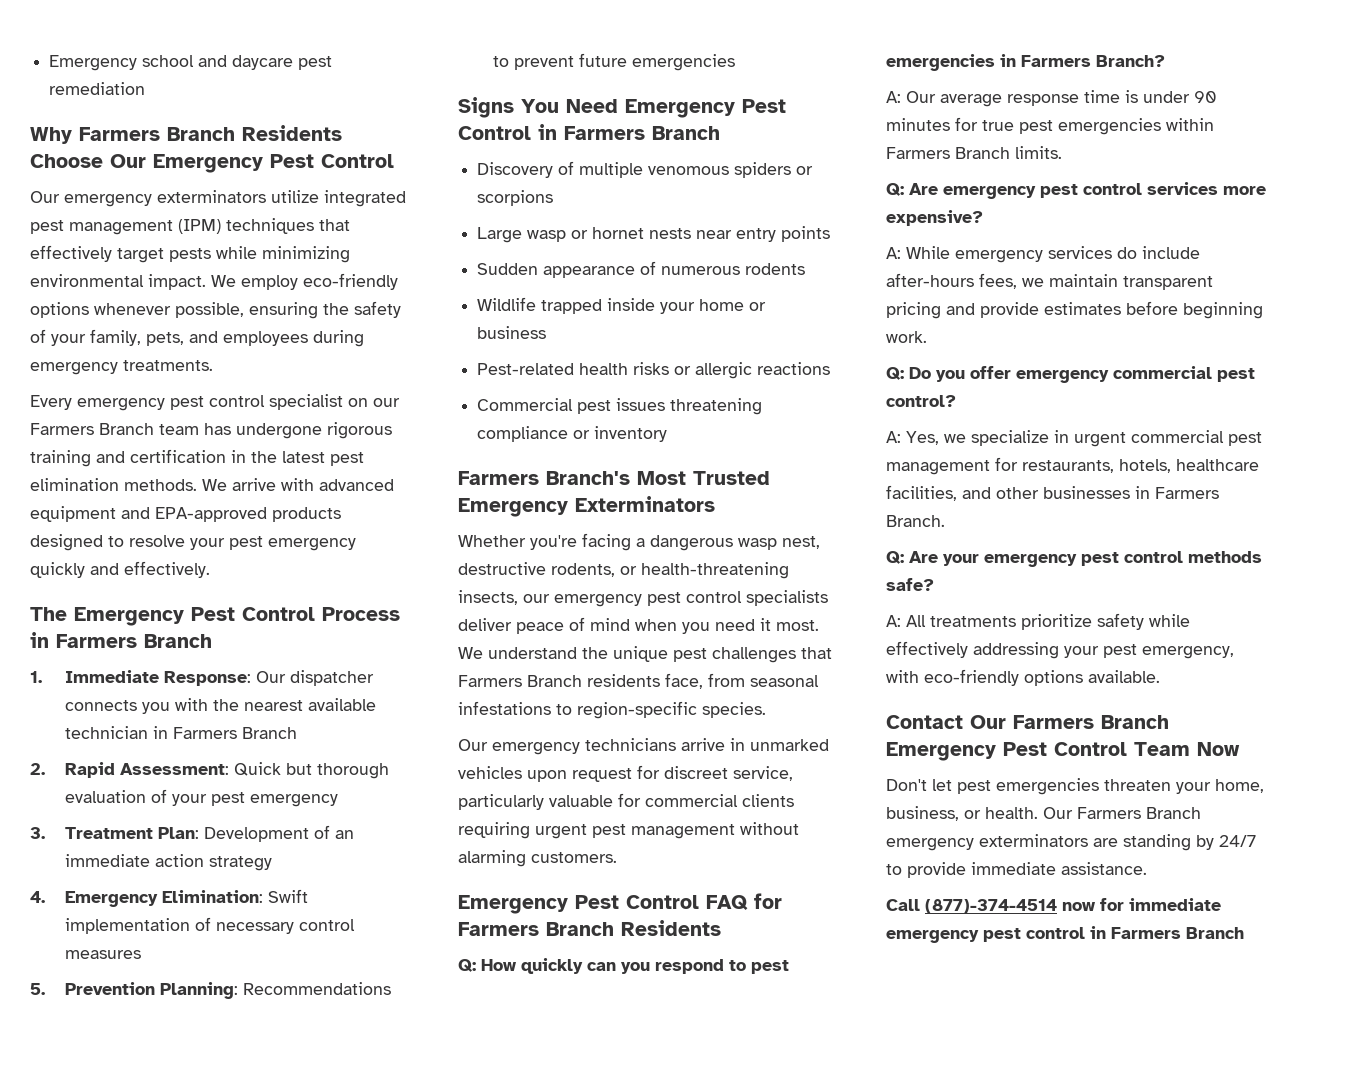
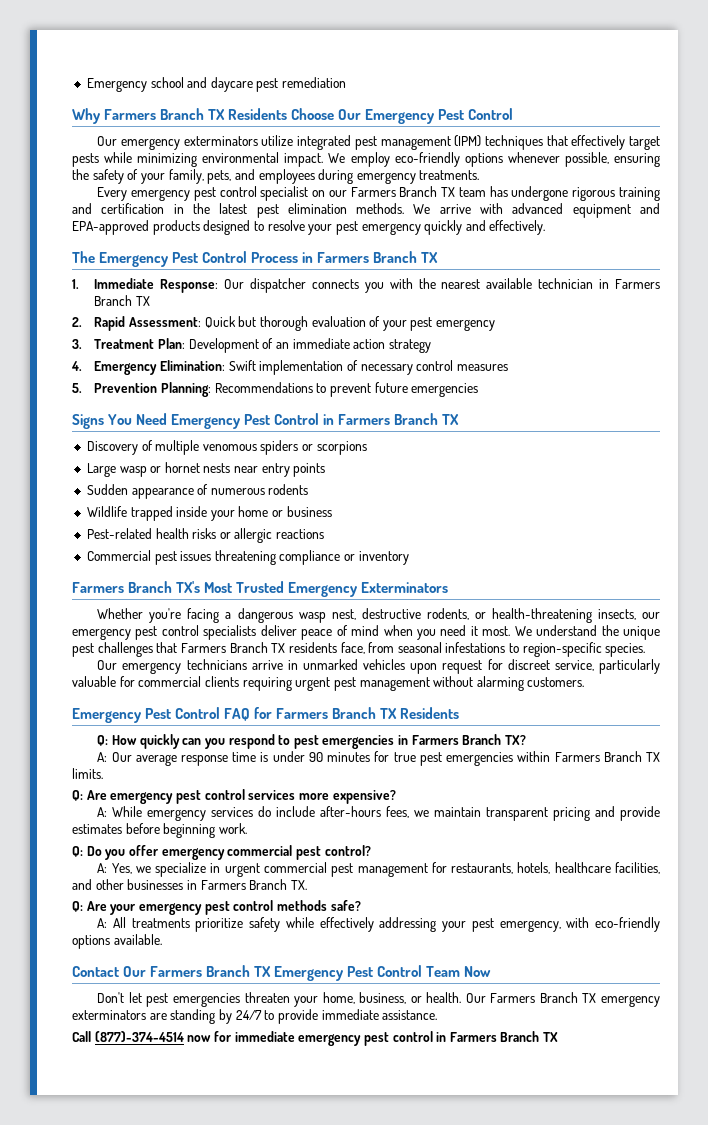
- Why Farmers Branch Residents Choose Our Emergency Pest Control
+ Why Farmers Branch TX Residents Choose Our Emergency Pest Control
- Every emergency pest control specialist on our Farmers Branch team has undergone rigorous training and certification in the latest pest elimination methods.
+ Every emergency pest control specialist on our Farmers Branch TX team has undergone rigorous training and certification in the latest pest elimination methods.
- The Emergency Pest Control Process in Farmers Branch
+ The Emergency Pest Control Process in Farmers Branch TX
- 1. Immediate Response: Our dispatcher connects you with the nearest available technician in Farmers Branch
+ 1. Immediate Response: Our dispatcher connects you with the nearest available technician in Farmers Branch TX
- Signs You Need Emergency Pest Control in Farmers Branch
+ Signs You Need Emergency Pest Control in Farmers Branch TX
- Farmers Branch's Most Trusted Emergency Exterminators
+ Farmers Branch TX's Most Trusted Emergency Exterminators
- We understand the unique pest challenges that Farmers Branch residents face, from seasonal infestations to region-specific species.
+ We understand the unique pest challenges that Farmers Branch TX residents face, from seasonal infestations to region-specific species.
- Emergency Pest Control FAQ for Farmers Branch Residents
+ Emergency Pest Control FAQ for Farmers Branch TX Residents
- Q: How quickly can you respond to pest emergencies in Farmers Branch?
+ Q: How quickly can you respond to pest emergencies in Farmers Branch TX?
- A: Our average response time is under 90 minutes for true pest emergencies within Farmers Branch limits.
+ A: Our average response time is under 90 minutes for true pest emergencies within Farmers Branch TX limits.
- A: Yes, we specialize in urgent commercial pest management for restaurants, hotels, healthcare facilities, and other businesses in Farmers Branch.
+ A: Yes, we specialize in urgent commercial pest management for restaurants, hotels, healthcare facilities, and other businesses in Farmers Branch TX.
- Contact Our Farmers Branch Emergency Pest Control Team Now
+ Contact Our Farmers Branch TX Emergency Pest Control Team Now
- Our Farmers Branch emergency exterminators are standing by 24/7 to provide immediate assistance.
+ Our Farmers Branch TX emergency exterminators are standing by 24/7 to provide immediate assistance.
- Call (877)-374-4514 now for immediate emergency pest control in Farmers Branch
+ Call (877)-374-4514 now for immediate emergency pest control in Farmers Branch TX

